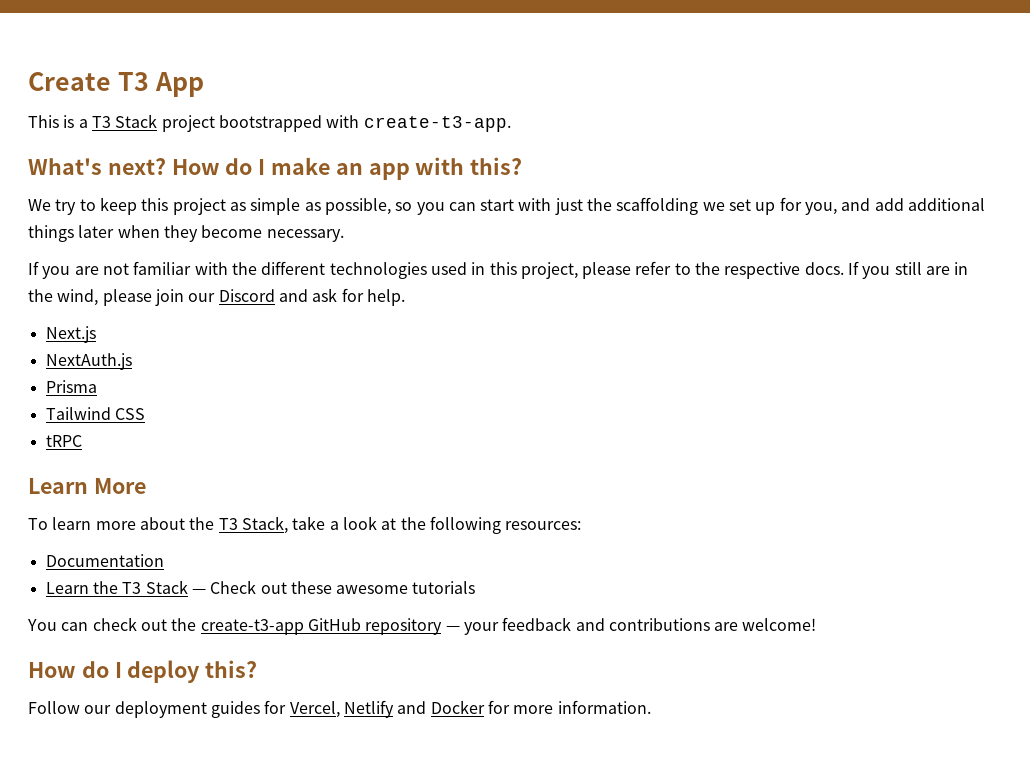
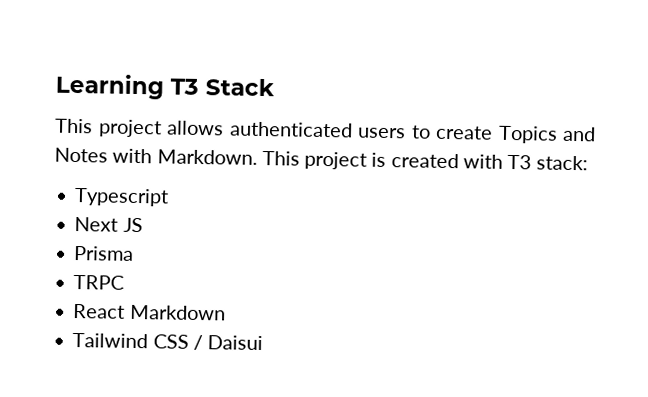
- Create T3 App
- This is a T3 Stack project bootstrapped with create-t3-app.
- What's next? How do I make an app with this?
- We try to keep this project as simple as possible, so you can start with just the scaffolding we set up for you, and add additional things later when they become necessary.
- If you are not familiar with the different technologies used in this project, please refer to the respective docs. If you still are in the wind, please join our Discord and ask for help.
- Next.js
- NextAuth.js
+ Learning T3 Stack
+ This project allows authenticated users to create Topics and Notes with Markdown. This project is created with T3 stack:
+ Typescript
+ Next JS
  Prisma
- Tailwind CSS
- tRPC
- Learn More
- To learn more about the T3 Stack, take a look at the following resources:
- Documentation
- Learn the T3 Stack — Check out these awesome tutorials
- You can check out the create-t3-app GitHub repository — your feedback and contributions are welcome!
- How do I deploy this?
- Follow our deployment guides for Vercel, Netlify and Docker for more information.
+ TRPC
+ React Markdown
+ Tailwind CSS / Daisui

